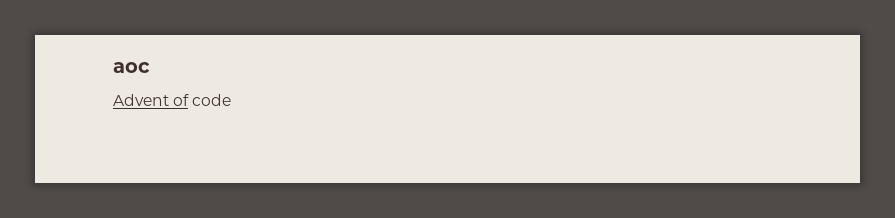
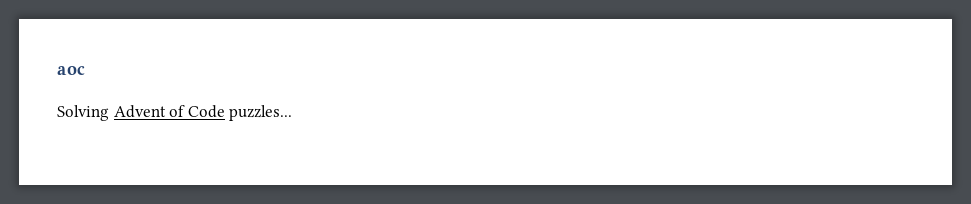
- Advent of code
+ Solving Advent of Code puzzles...

